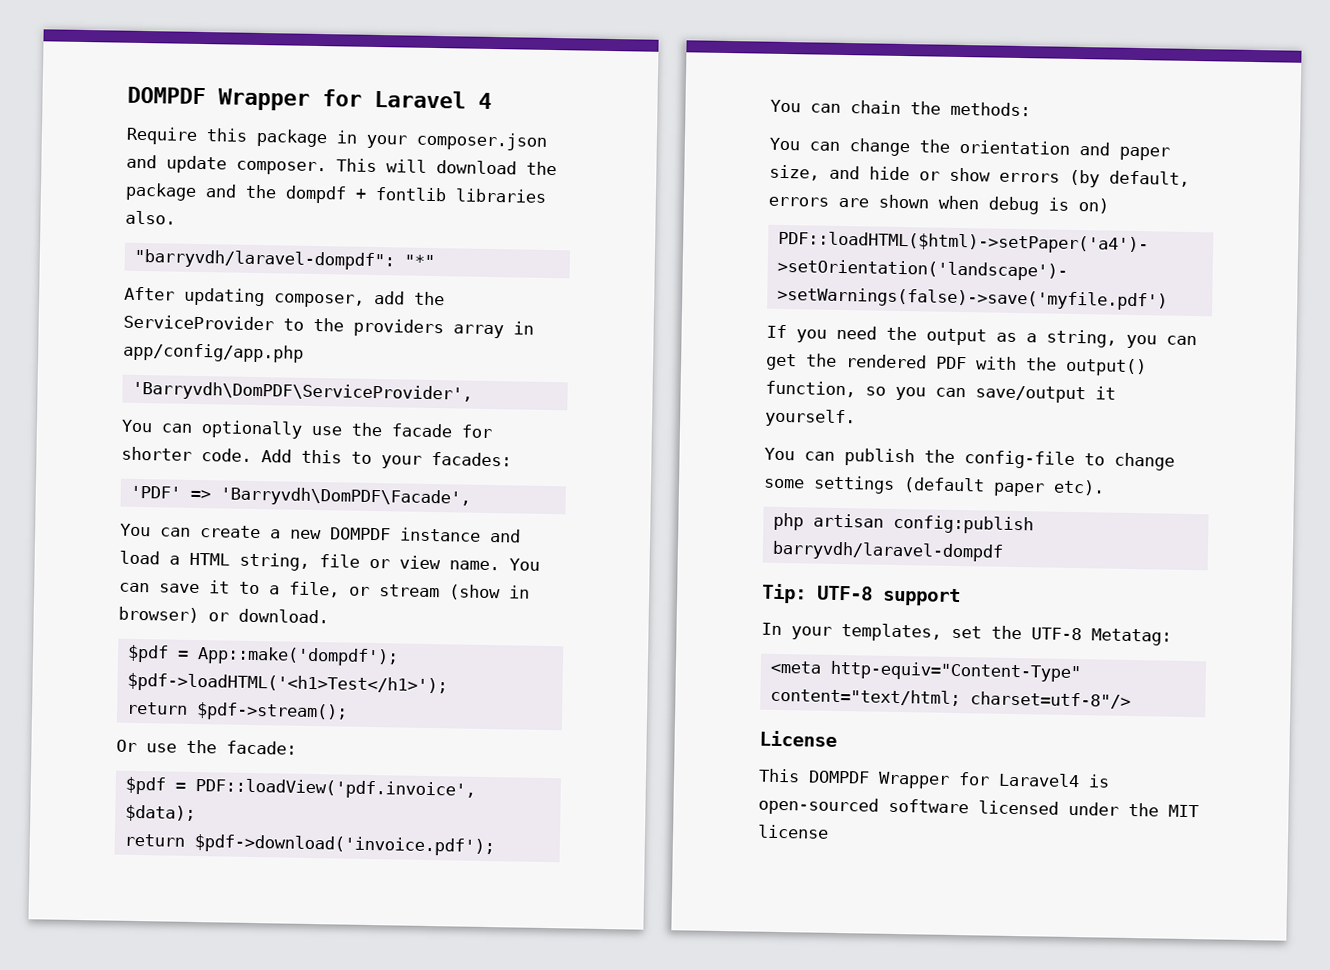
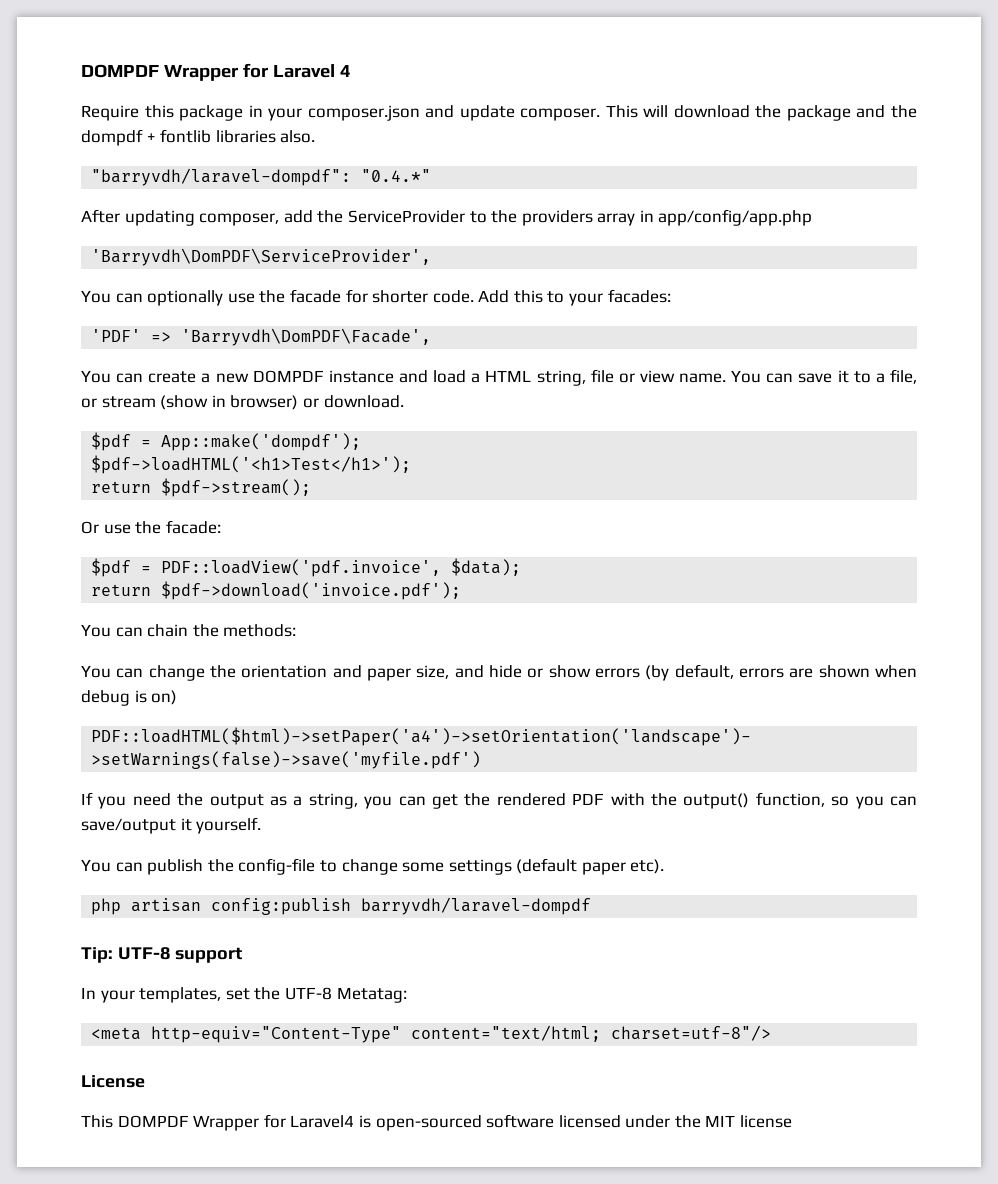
- "barryvdh/laravel-dompdf": "*"
+ "barryvdh/laravel-dompdf": "0.4.*"

